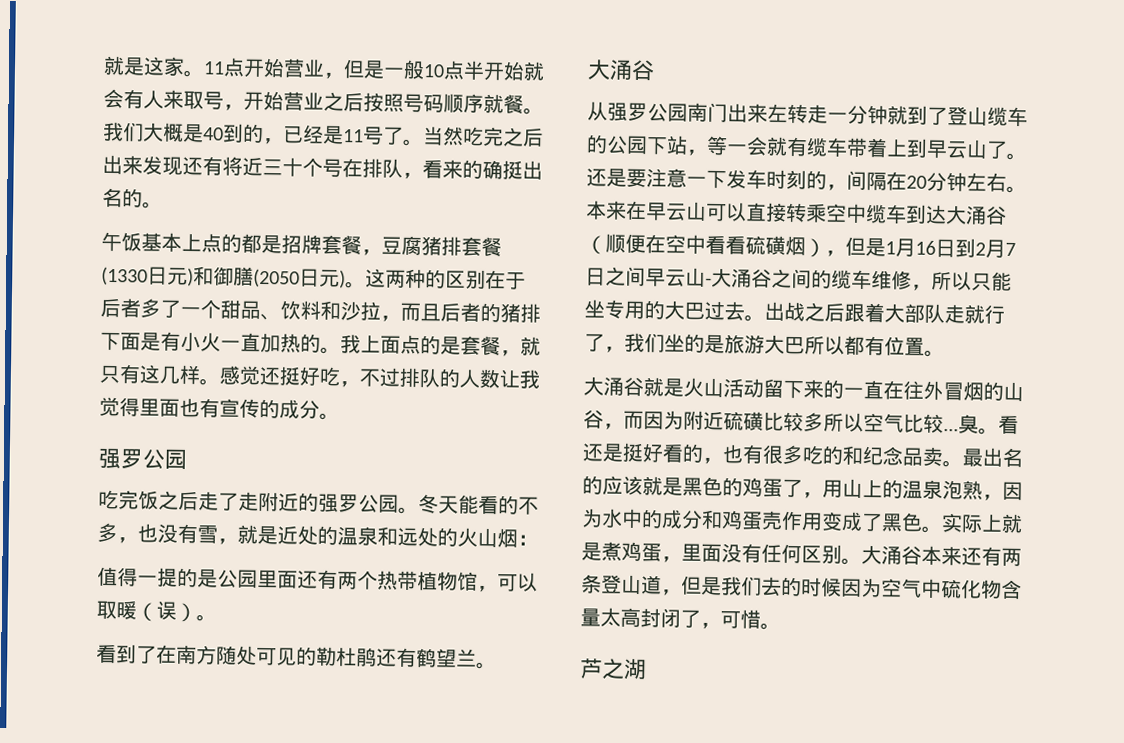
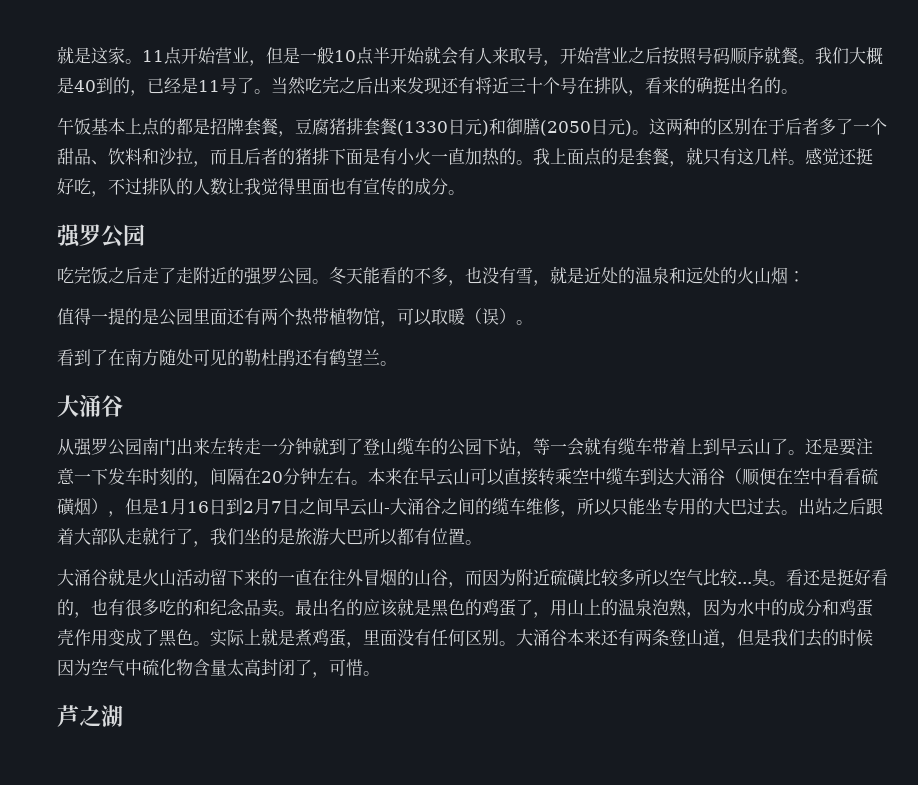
- 出战之后跟着大部队走就行了，我们坐的是旅游大巴所以都有位置。
+ 出站之后跟着大部队走就行了，我们坐的是旅游大巴所以都有位置。

